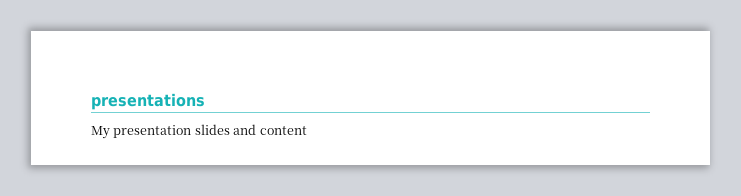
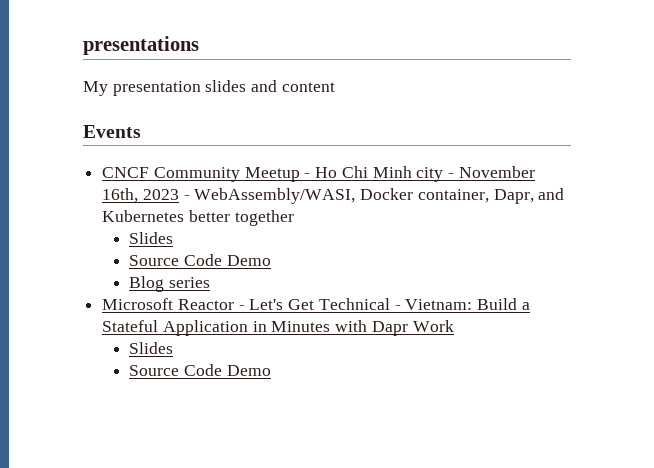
+ Events
+ CNCF Community Meetup - Ho Chi Minh city - November 16th, 2023 - WebAssembly/WASI, Docker container, Dapr, and Kubernetes better together
+ Slides
+ Source Code Demo
+ Blog series
+ Microsoft Reactor - Let's Get Technical - Vietnam: Build a Stateful Application in Minutes with Dapr Work
+ Slides
+ Source Code Demo

